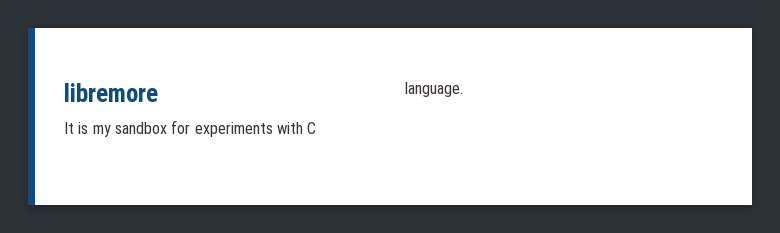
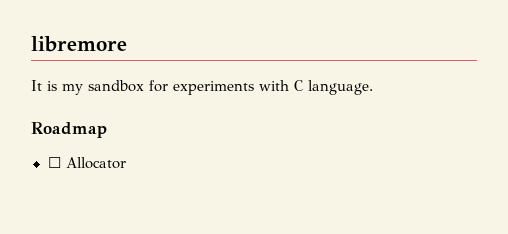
+ Roadmap
+ ☐ Allocator

